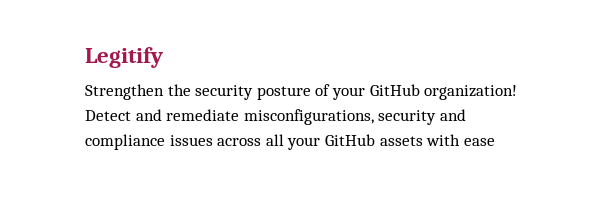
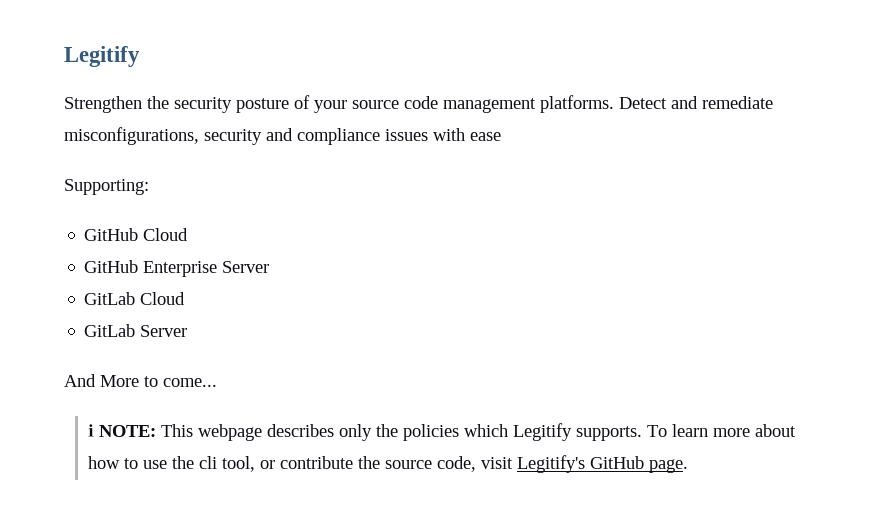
- Strengthen the security posture of your GitHub organization!
+ Strengthen the security posture of your source code management platforms.
- Detect and remediate misconfigurations, security and compliance issues across all your GitHub assets with ease
+ Detect and remediate misconfigurations, security and compliance issues with ease
+ Supporting:
+ GitHub Cloud
+ GitHub Enterprise Server
+ GitLab Cloud
+ GitLab Server
+ And More to come...
+ ℹ NOTE: This webpage describes only the policies which Legitify supports. To learn more about how to use the cli tool, or contribute the source code, visit Legitify's GitHub page.

